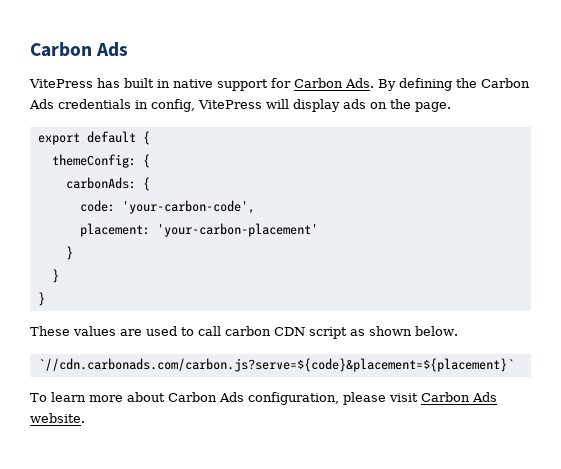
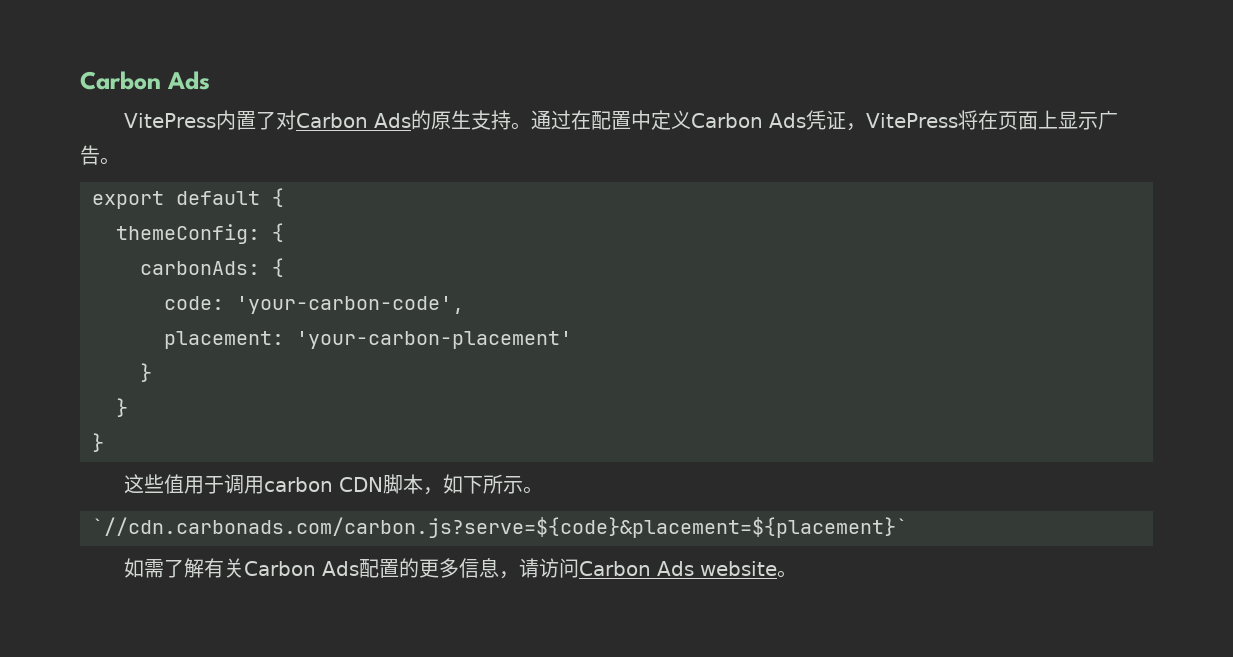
- VitePress has built in native support for Carbon Ads. By defining the Carbon Ads credentials in config, VitePress will display ads on the page.
+ VitePress内置了对Carbon Ads的原生支持。通过在配置中定义Carbon Ads凭证，VitePress将在页面上显示广告。
- These values are used to call carbon CDN script as shown below.
+ 这些值用于调用carbon CDN脚本，如下所示。
  `//cdn.carbonads.com/carbon.js?serve=${code}&placement=${placement}`
- To learn more about Carbon Ads configuration, please visit Carbon Ads website.
+ 如需了解有关Carbon Ads配置的更多信息，请访问Carbon Ads website。

